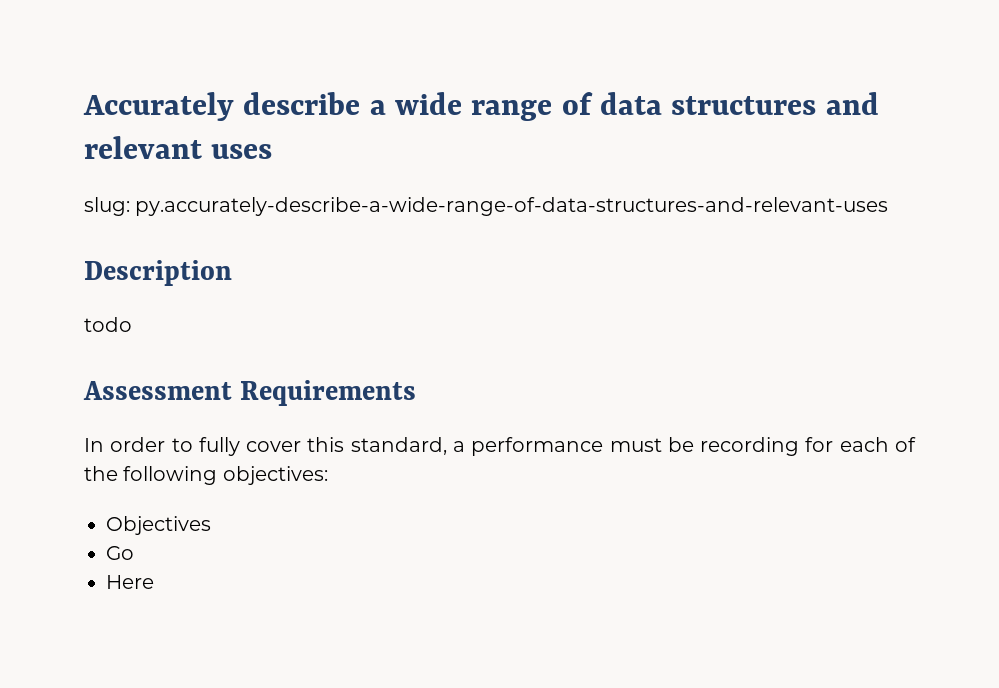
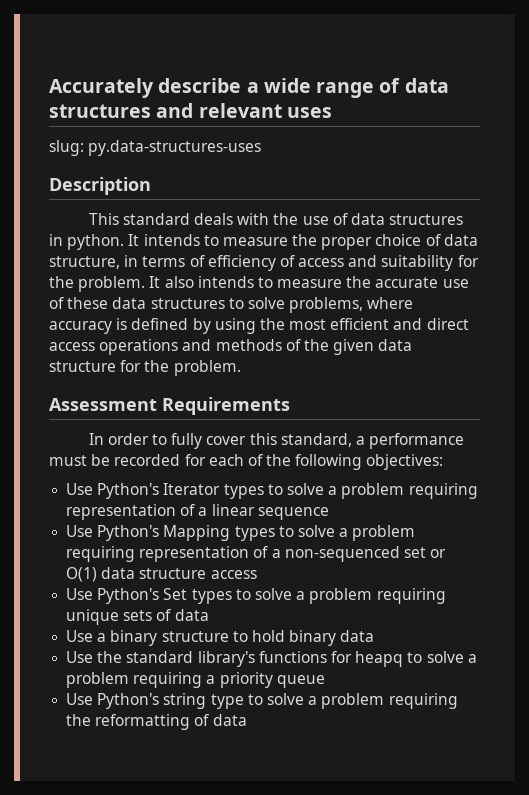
- slug: py.accurately-describe-a-wide-range-of-data-structures-and-relevant-uses
+ slug: py.data-structures-uses
- todo
+ This standard deals with the use of data structures in python. It intends to measure the proper choice of data structure, in terms of efficiency of access and suitability for the problem. It also intends to measure the accurate use of these data structures to solve problems, where accuracy is defined by using the most efficient and direct access operations and methods of the given data structure for the problem.
- In order to fully cover this standard, a performance must be recording for each of the following objectives:
+ In order to fully cover this standard, a performance must be recorded for each of the following objectives:
- Objectives
- Go
- Here
+ Use Python's Iterator types to solve a problem requiring representation of a linear sequence
+ Use Python's Mapping types to solve a problem requiring representation of a non-sequenced set or O(1) data structure access
+ Use Python's Set types to solve a problem requiring unique sets of data
+ Use a binary structure to hold binary data
+ Use the standard library's functions for heapq to solve a problem requiring a priority queue
+ Use Python's string type to solve a problem requiring the reformatting of data

